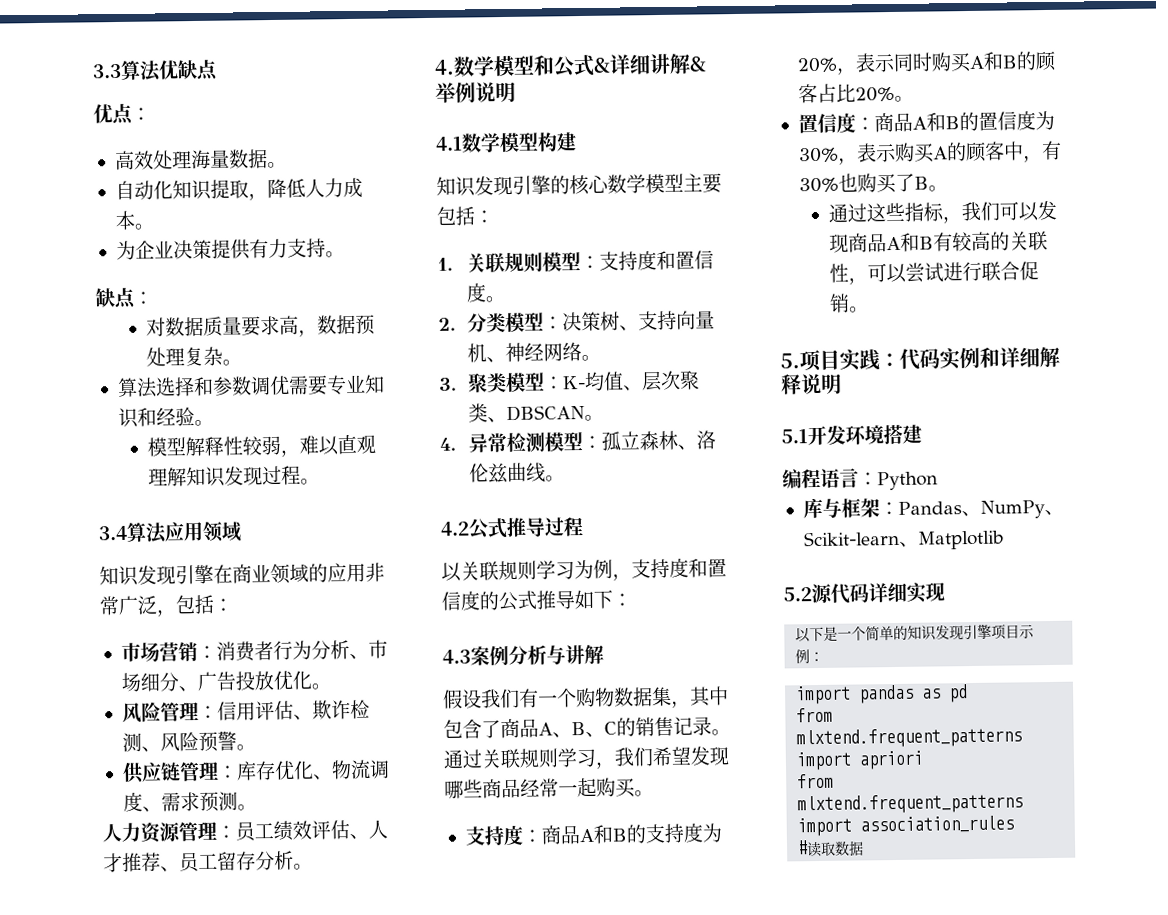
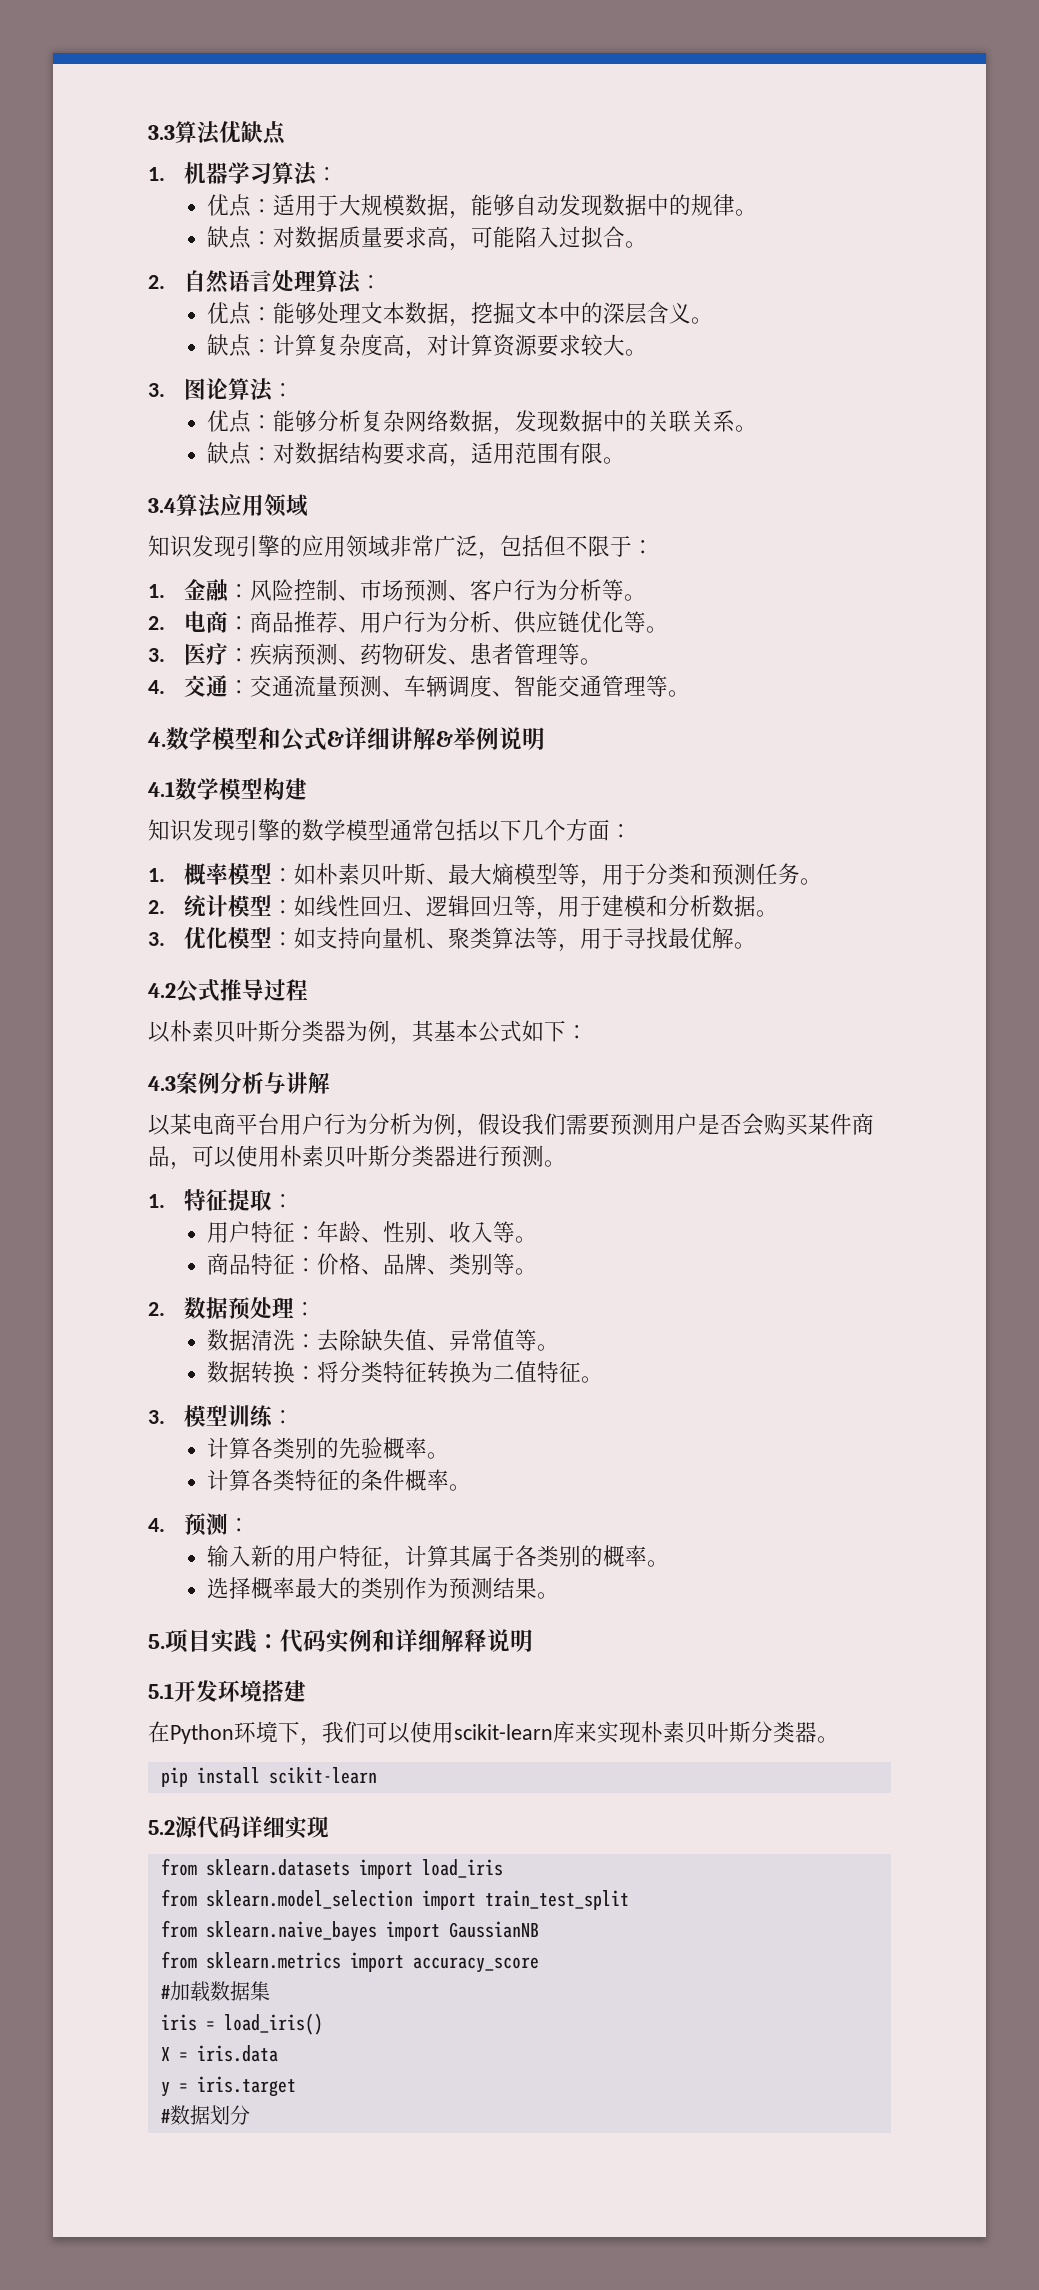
- 优点：
- 高效处理海量数据。
- 自动化知识提取，降低人力成本。
- 为企业决策提供有力支持。
- 缺点：
- 对数据质量要求高，数据预处理复杂。
- 算法选择和参数调优需要专业知识和经验。
- 模型解释性较弱，难以直观理解知识发现过程。
+ 1.机器学习算法：
+ 优点：适用于大规模数据，能够自动发现数据中的规律。
+ 缺点：对数据质量要求高，可能陷入过拟合。
+ 2.自然语言处理算法：
+ 优点：能够处理文本数据，挖掘文本中的深层含义。
+ 缺点：计算复杂度高，对计算资源要求较大。
+ 3.图论算法：
+ 优点：能够分析复杂网络数据，发现数据中的关联关系。
+ 缺点：对数据结构要求高，适用范围有限。
- 知识发现引擎在商业领域的应用非常广泛，包括：
- 市场营销：消费者行为分析、市场细分、广告投放优化。
- 风险管理：信用评估、欺诈检测、风险预警。
- 供应链管理：库存优化、物流调度、需求预测。
- 人力资源管理：员工绩效评估、人才推荐、员工留存分析。
+ 知识发现引擎的应用领域非常广泛，包括但不限于：
+ 1.金融：风险控制、市场预测、客户行为分析等。
+ 2.电商：商品推荐、用户行为分析、供应链优化等。
+ 3.医疗：疾病预测、药物研发、患者管理等。
+ 4.交通：交通流量预测、车辆调度、智能交通管理等。
- 知识发现引擎的核心数学模型主要包括：
- 1.关联规则模型：支持度和置信度。
- 2.分类模型：决策树、支持向量机、神经网络。
- 3.聚类模型：K-均值、层次聚类、DBSCAN。
- 4.异常检测模型：孤立森林、洛伦兹曲线。
+ 知识发现引擎的数学模型通常包括以下几个方面：
+ 1.概率模型：如朴素贝叶斯、最大熵模型等，用于分类和预测任务。
+ 2.统计模型：如线性回归、逻辑回归等，用于建模和分析数据。
+ 3.优化模型：如支持向量机、聚类算法等，用于寻找最优解。
- 以关联规则学习为例，支持度和置信度的公式推导如下：
+ 以朴素贝叶斯分类器为例，其基本公式如下：
- 假设我们有一个购物数据集，其中包含了商品A、B、C的销售记录。通过关联规则学习，我们希望发现哪些商品经常一起购买。
- 支持度：商品A和B的支持度为20%，表示同时购买A和B的顾客占比20%。
- 置信度：商品A和B的置信度为30%，表示购买A的顾客中，有30%也购买了B。
- 通过这些指标，我们可以发现商品A和B有较高的关联性，可以尝试进行联合促销。
+ 以某电商平台用户行为分析为例，假设我们需要预测用户是否会购买某件商品，可以使用朴素贝叶斯分类器进行预测。
+ 1.特征提取：
+ 用户特征：年龄、性别、收入等。
+ 商品特征：价格、品牌、类别等。
+ 2.数据预处理：
+ 数据清洗：去除缺失值、异常值等。
+ 数据转换：将分类特征转换为二值特征。
+ 3.模型训练：
+ 计算各类别的先验概率。
+ 计算各类特征的条件概率。
+ 4.预测：
+ 输入新的用户特征，计算其属于各类别的概率。
+ 选择概率最大的类别作为预测结果。
- 编程语言：Python
- 库与框架：Pandas、NumPy、Scikit-learn、Matplotlib
+ 在Python环境下，我们可以使用scikit-learn库来实现朴素贝叶斯分类器。
+ pip install scikit-learn
- 以下是一个简单的知识发现引擎项目示例：
- import pandas as pd
- from mlxtend.frequent_patterns import apriori
- from mlxtend.frequent_patterns import association_rules
- #读取数据
+ from sklearn.datasets import load_iris
+ from sklearn.model_selection import train_test_split
+ from sklearn.naive_bayes import GaussianNB
+ from sklearn.metrics import accuracy_score
+ #加载数据集
+ iris = load_iris()
+ X = iris.data
+ y = iris.target
+ #数据划分

